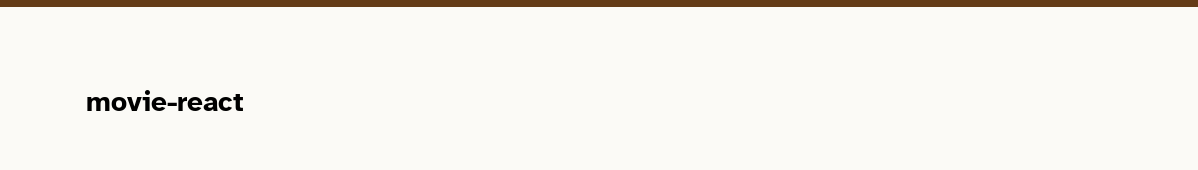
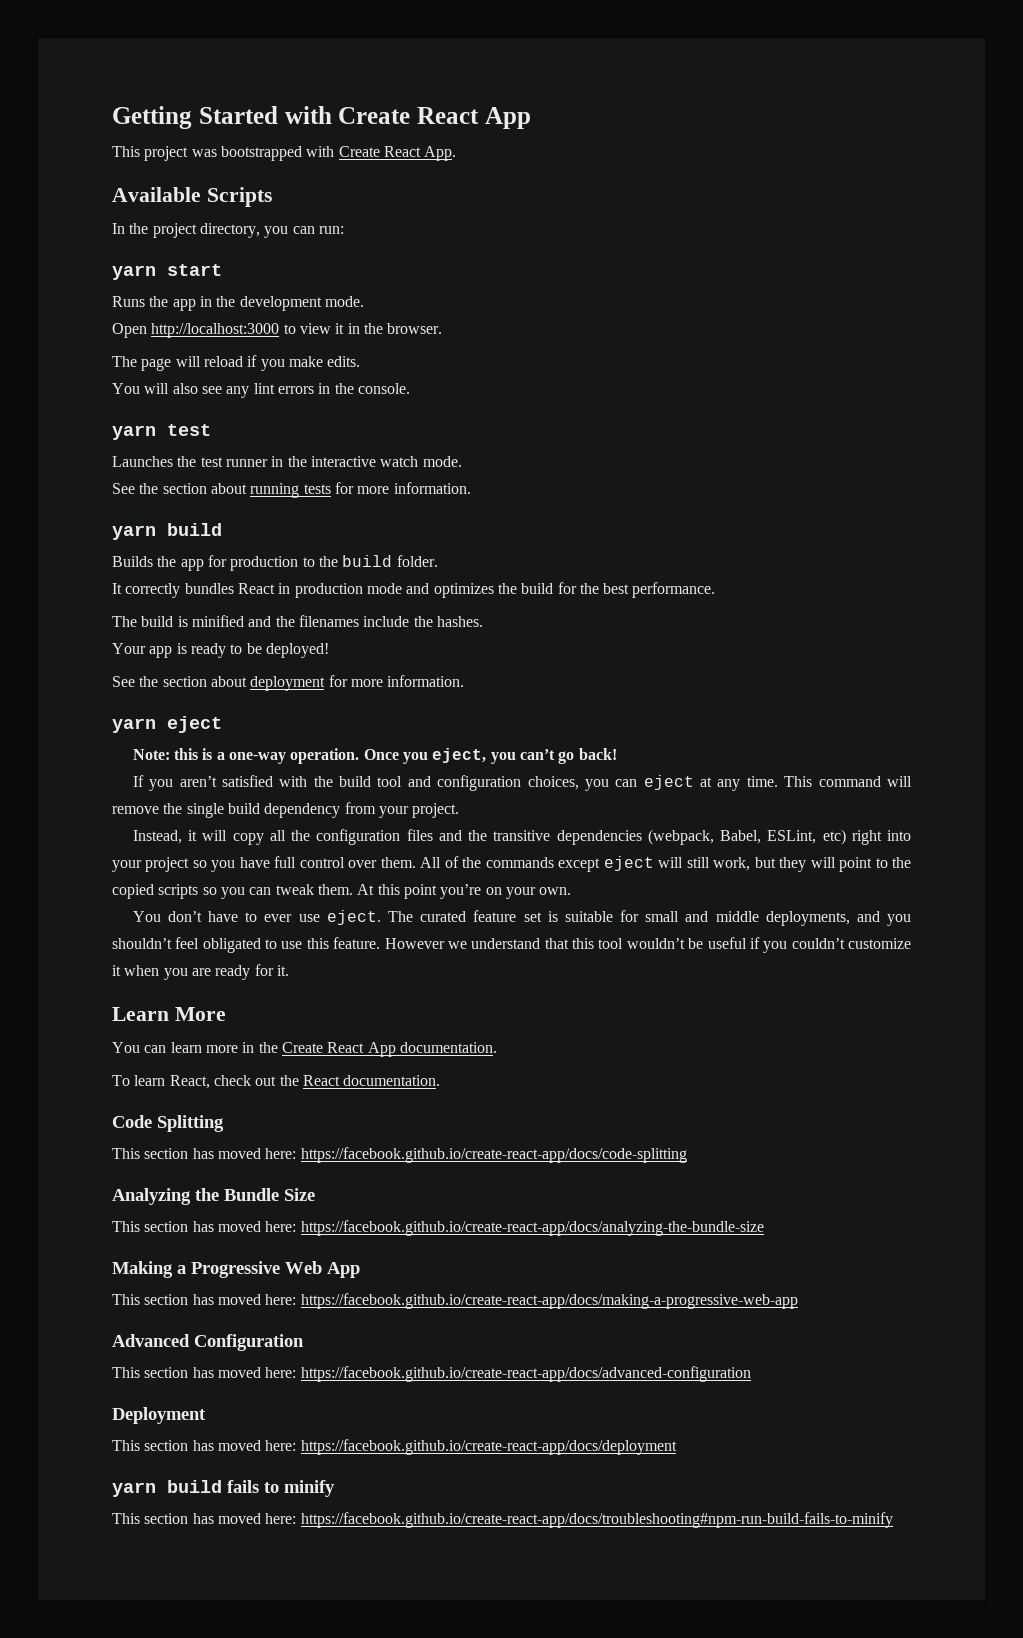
- movie-react
+ Getting Started with Create React App
+ This project was bootstrapped with Create React App.
+ Available Scripts
+ In the project directory, you can run:
+ yarn start
+ Runs the app in the development mode.
+ Open http://localhost:3000 to view it in the browser.
+ The page will reload if you make edits.
+ You will also see any lint errors in the console.
+ yarn test
+ Launches the test runner in the interactive watch mode.
+ See the section about running tests for more information.
+ yarn build
+ Builds the app for production to the build folder.
+ It correctly bundles React in production mode and optimizes the build for the best performance.
+ The build is minified and the filenames include the hashes.
+ Your app is ready to be deployed!
+ See the section about deployment for more information.
+ yarn eject
+ Note: this is a one-way operation. Once you eject, you can’t go back!
+ If you aren’t satisfied with the build tool and configuration choices, you can eject at any time. This command will remove the single build dependency from your project.
+ Instead, it will copy all the configuration files and the transitive dependencies (webpack, Babel, ESLint, etc) right into your project so you have full control over them. All of the commands except eject will still work, but they will point to the copied scripts so you can tweak them. At this point you’re on your own.
+ You don’t have to ever use eject. The curated feature set is suitable for small and middle deployments, and you shouldn’t feel obligated to use this feature. However we understand that this tool wouldn’t be useful if you couldn’t customize it when you are ready for it.
+ Learn More
+ You can learn more in the Create React App documentation.
+ To learn React, check out the React documentation.
+ Code Splitting
+ This section has moved here: https://facebook.github.io/create-react-app/docs/code-splitting
+ Analyzing the Bundle Size
+ This section has moved here: https://facebook.github.io/create-react-app/docs/analyzing-the-bundle-size
+ Making a Progressive Web App
+ This section has moved here: https://facebook.github.io/create-react-app/docs/making-a-progressive-web-app
+ Advanced Configuration
+ This section has moved here: https://facebook.github.io/create-react-app/docs/advanced-configuration
+ Deployment
+ This section has moved here: https://facebook.github.io/create-react-app/docs/deployment
+ yarn build fails to minify
+ This section has moved here: https://facebook.github.io/create-react-app/docs/troubleshooting#npm-run-build-fails-to-minify

